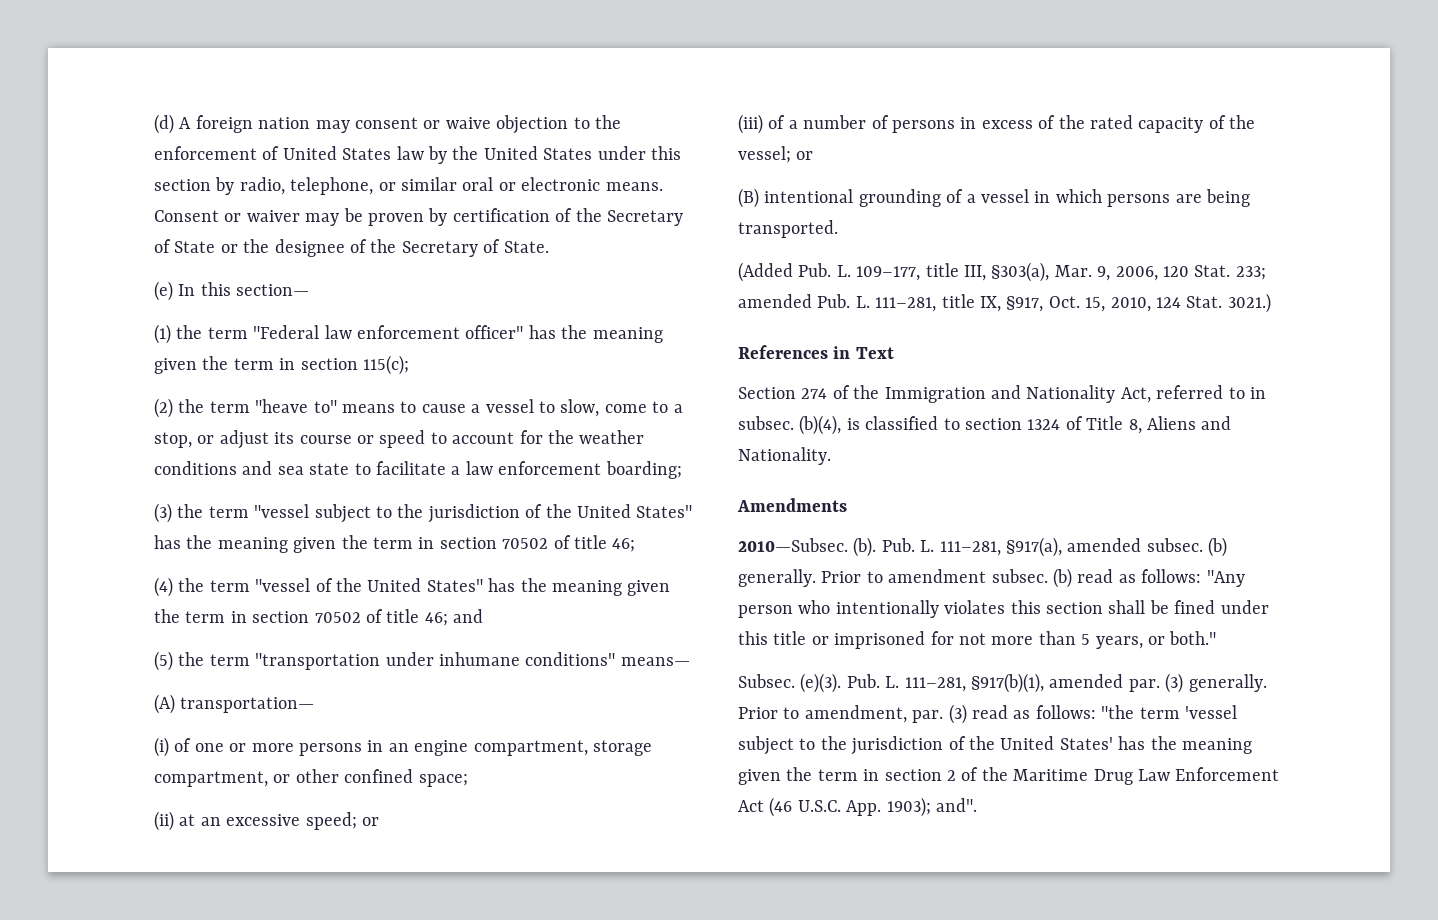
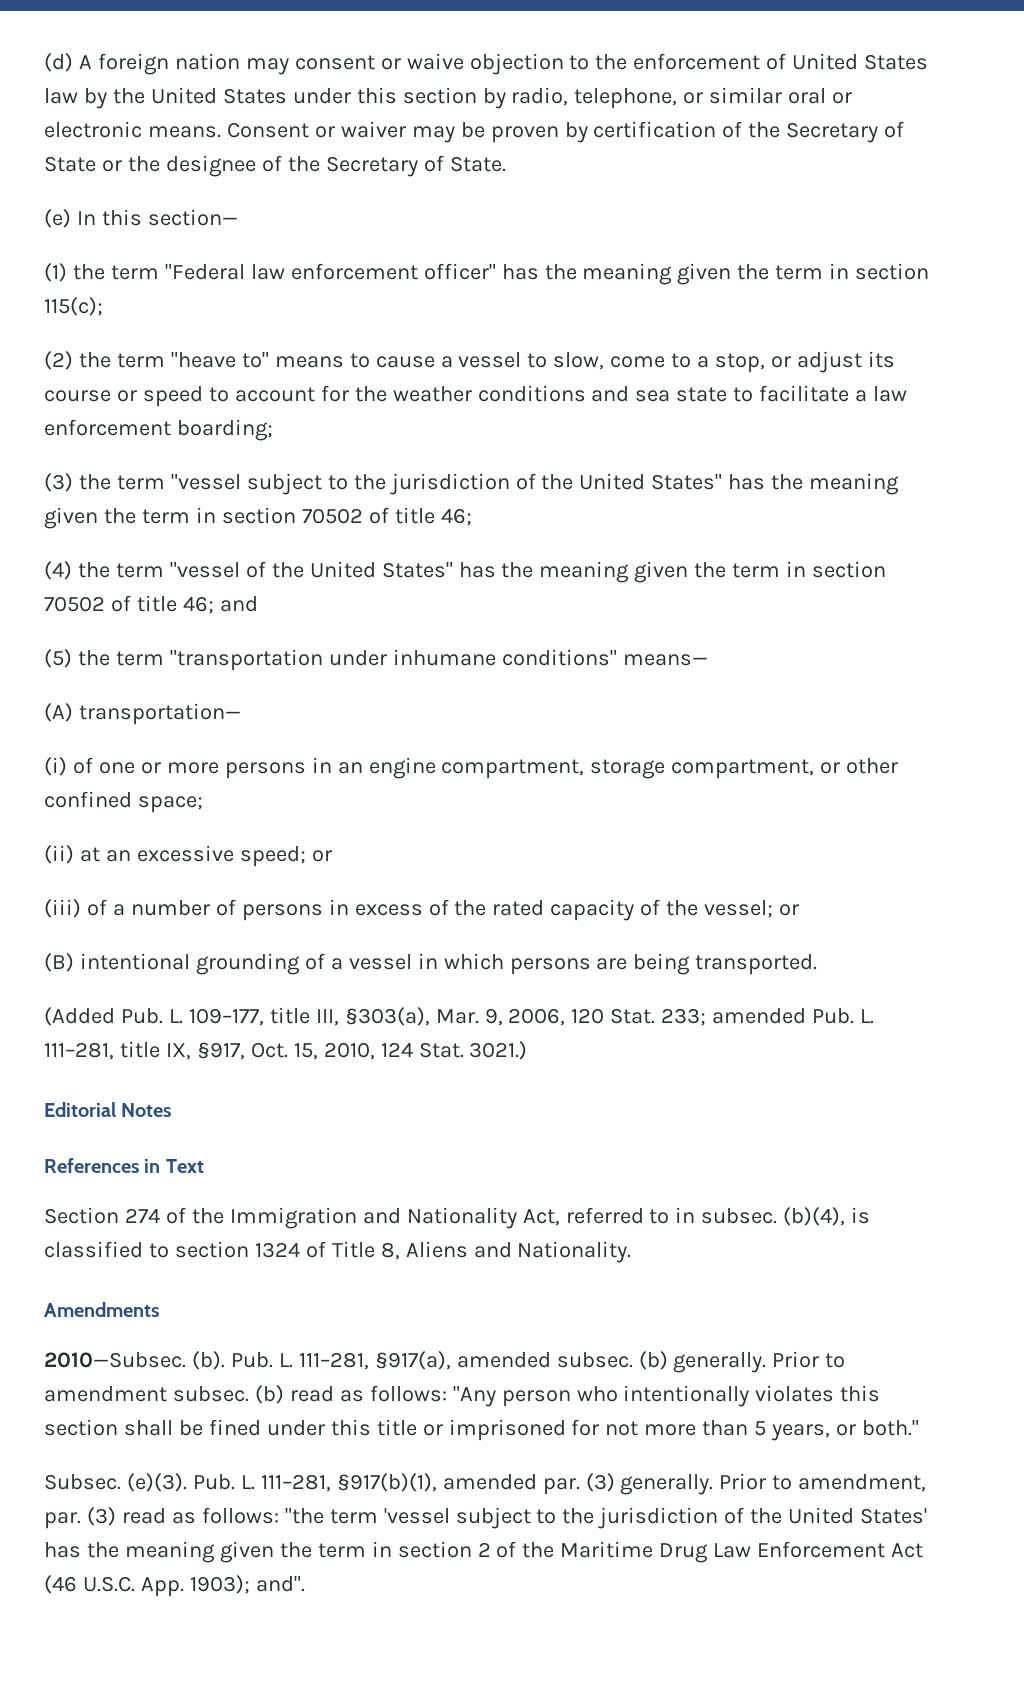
+ Editorial Notes

